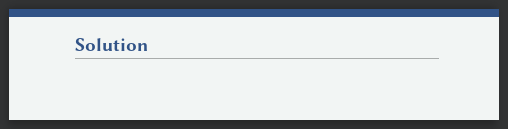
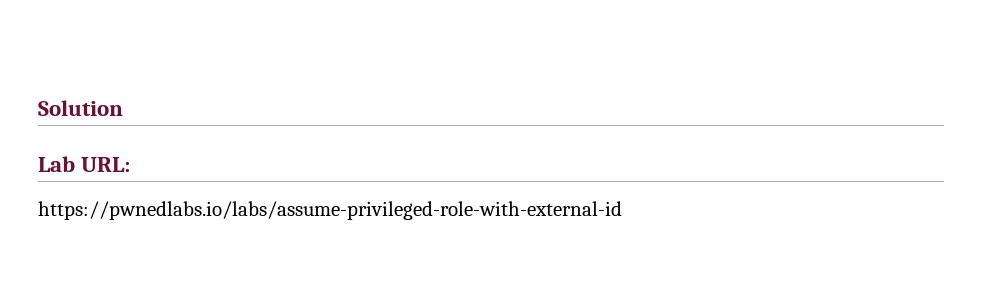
+ Lab URL:
+ https://pwnedlabs.io/labs/assume-privileged-role-with-external-id

